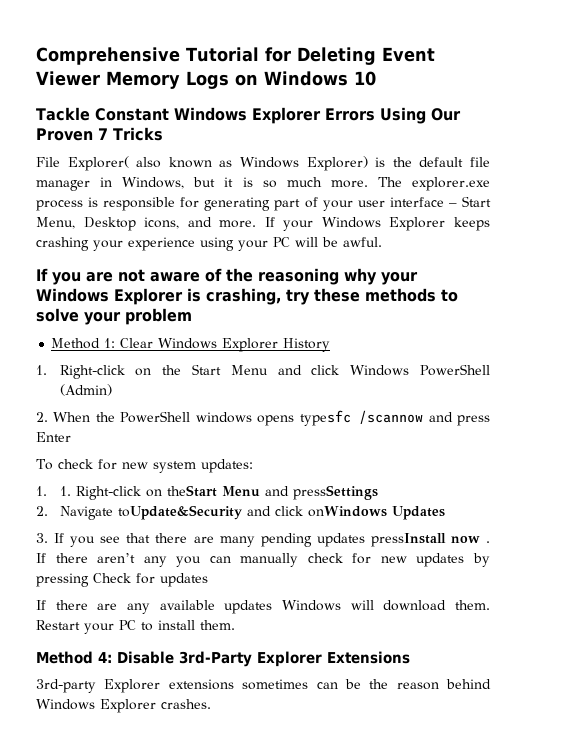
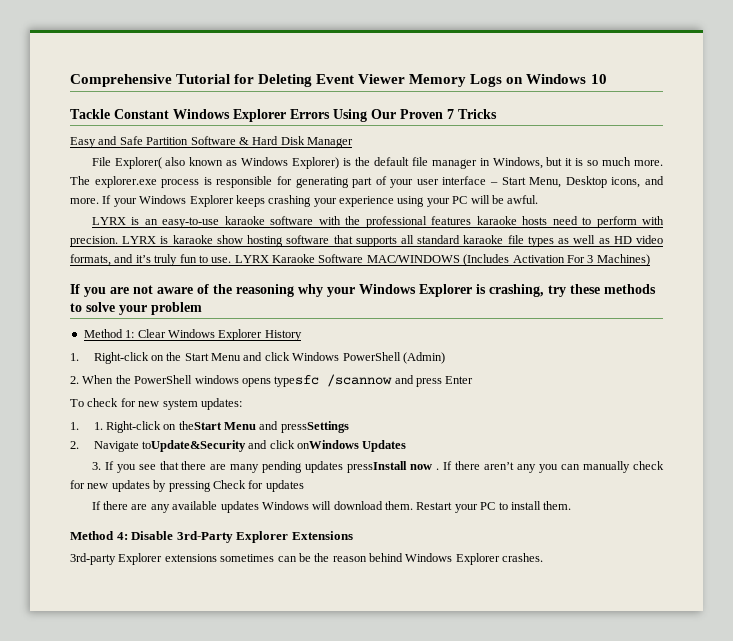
+ Easy and Safe Partition Software & Hard Disk Manager
+ LYRX is an easy-to-use karaoke software with the professional features karaoke hosts need to perform with precision. LYRX is karaoke show hosting software that supports all standard karaoke file types as well as HD video formats, and it’s truly fun to use. LYRX Karaoke Software MAC/WINDOWS (Includes Activation For 3 Machines)

